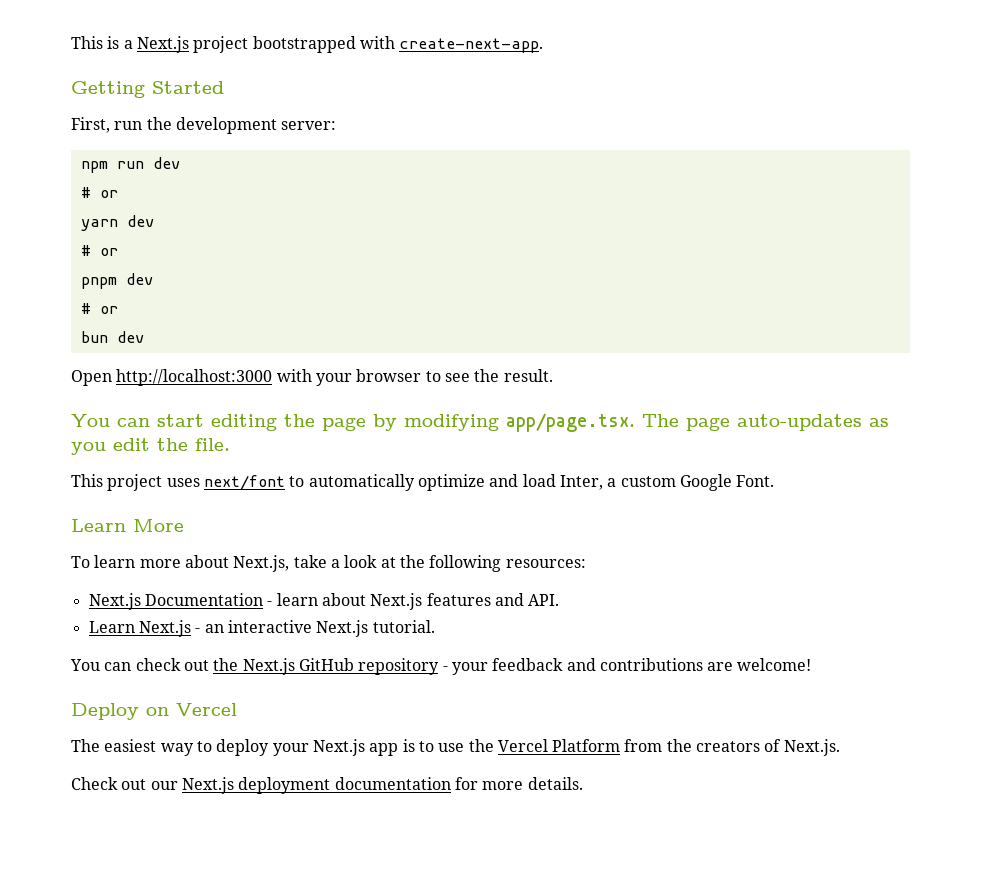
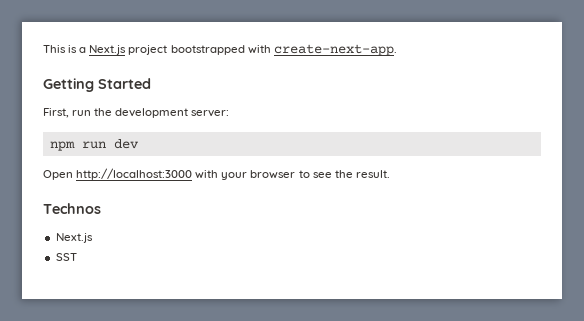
  npm run dev
- # or
- yarn dev
- # or
- pnpm dev
- # or
- bun dev
- You can start editing the page by modifying app/page.tsx. The page auto-updates as you edit the file.
- This project uses next/font to automatically optimize and load Inter, a custom Google Font.
- Learn More
- To learn more about Next.js, take a look at the following resources:
- Next.js Documentation - learn about Next.js features and API.
- Learn Next.js - an interactive Next.js tutorial.
- You can check out the Next.js GitHub repository - your feedback and contributions are welcome!
- Deploy on Vercel
- The easiest way to deploy your Next.js app is to use the Vercel Platform from the creators of Next.js.
- Check out our Next.js deployment documentation for more details.
+ Technos
+ Next.js
+ SST

